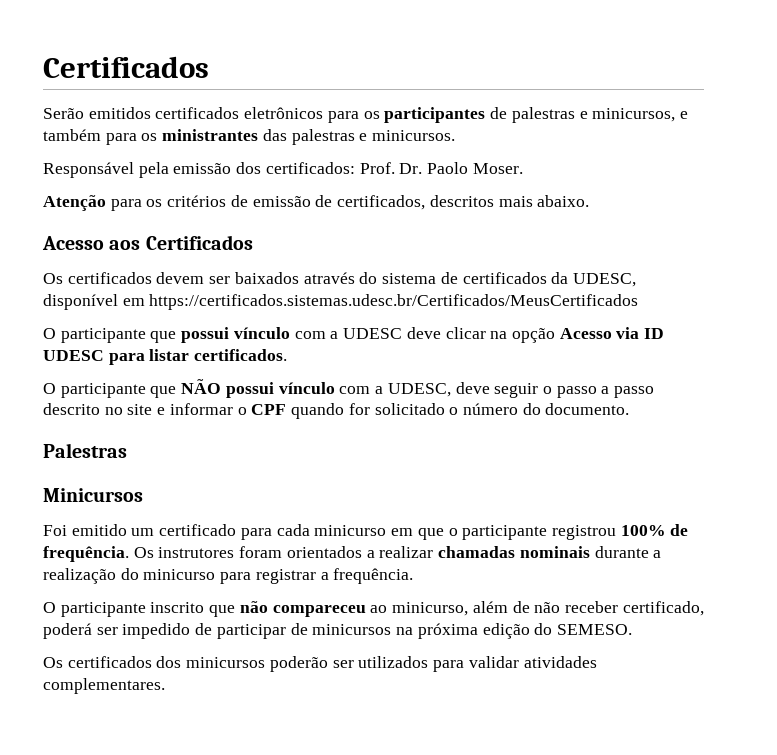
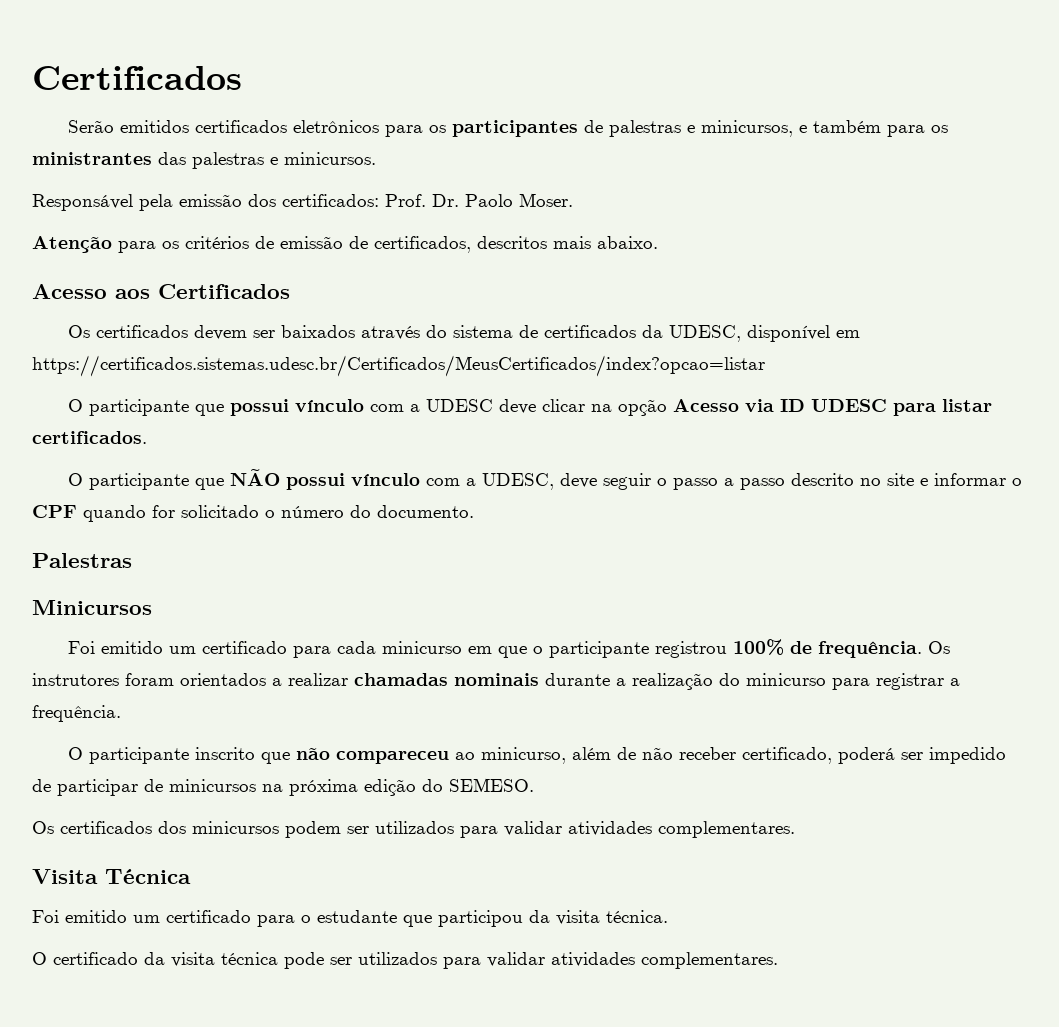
- Os certificados devem ser baixados através do sistema de certificados da UDESC, disponível em https://certificados.sistemas.udesc.br/Certificados/MeusCertificados
+ Os certificados devem ser baixados através do sistema de certificados da UDESC, disponível em https://certificados.sistemas.udesc.br/Certificados/MeusCertificados/index?opcao=listar
- Os certificados dos minicursos poderão ser utilizados para validar atividades complementares.
+ Os certificados dos minicursos podem ser utilizados para validar atividades complementares.
+ Visita Técnica
+ Foi emitido um certificado para o estudante que participou da visita técnica.
+ O certificado da visita técnica pode ser utilizados para validar atividades complementares.

